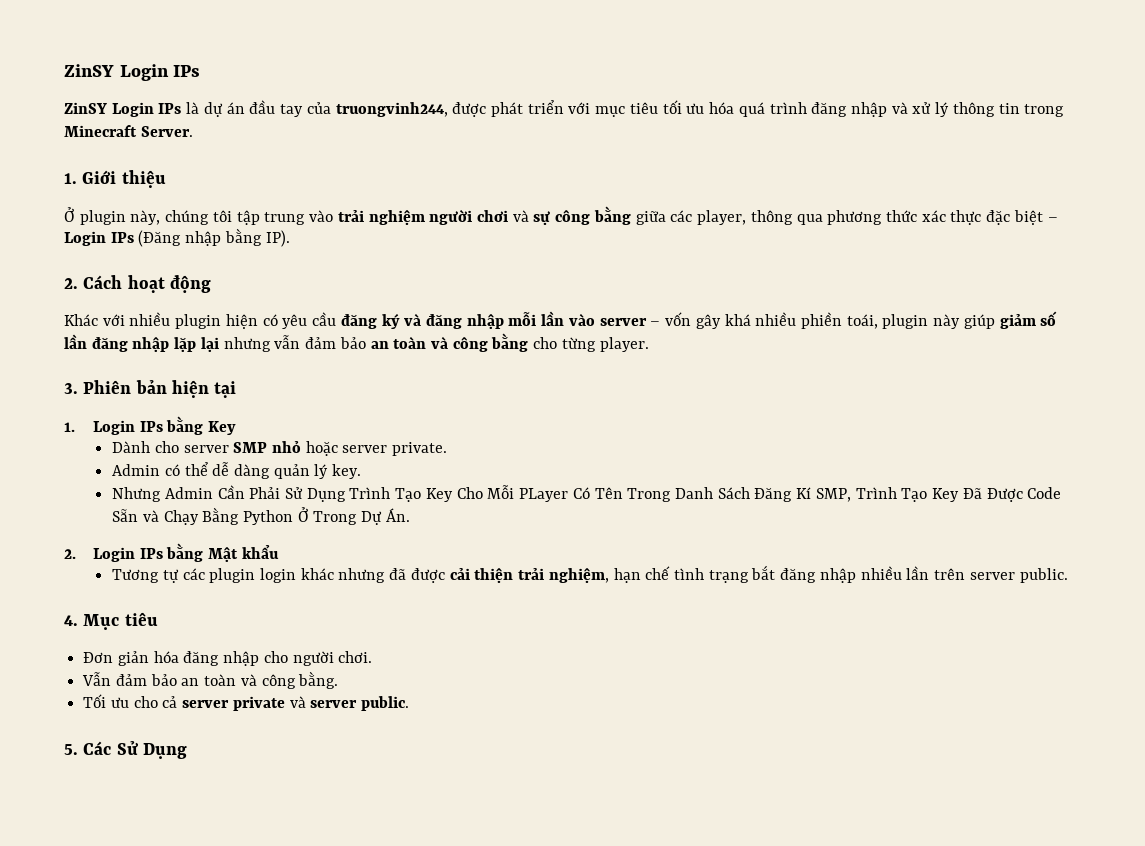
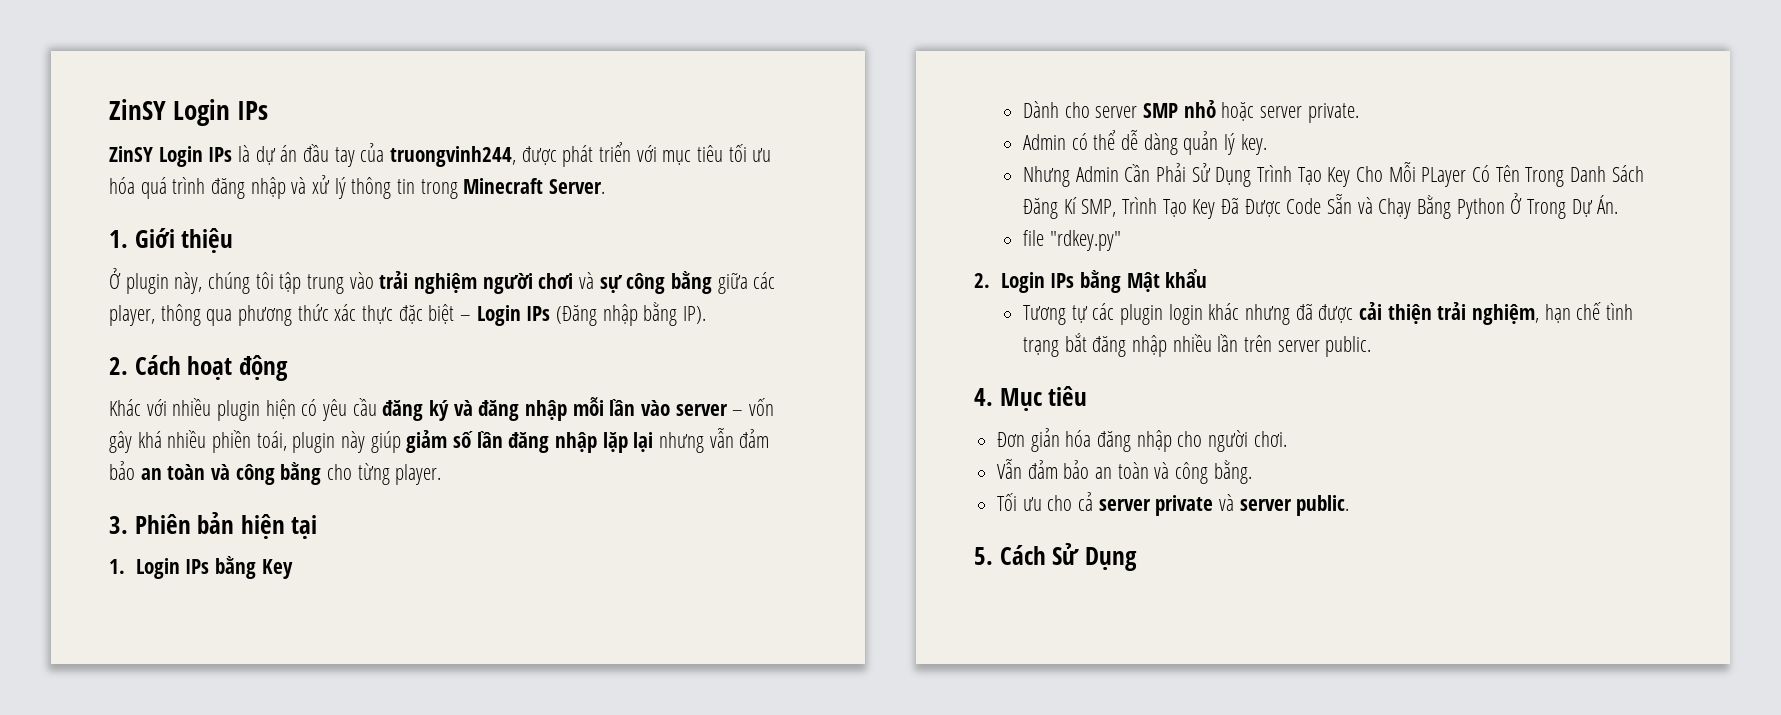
+ file "rdkey.py"
- 5. Các Sử Dụng
+ 5. Cách Sử Dụng

